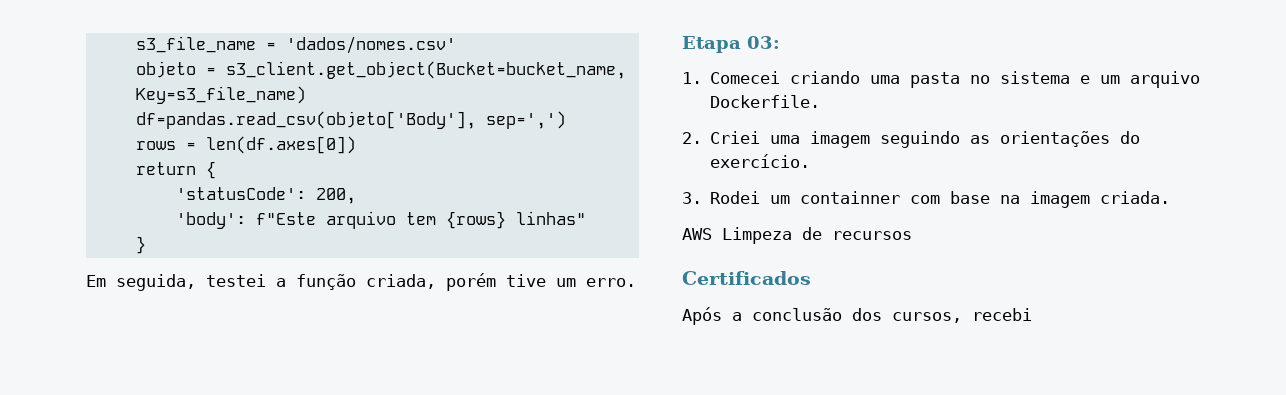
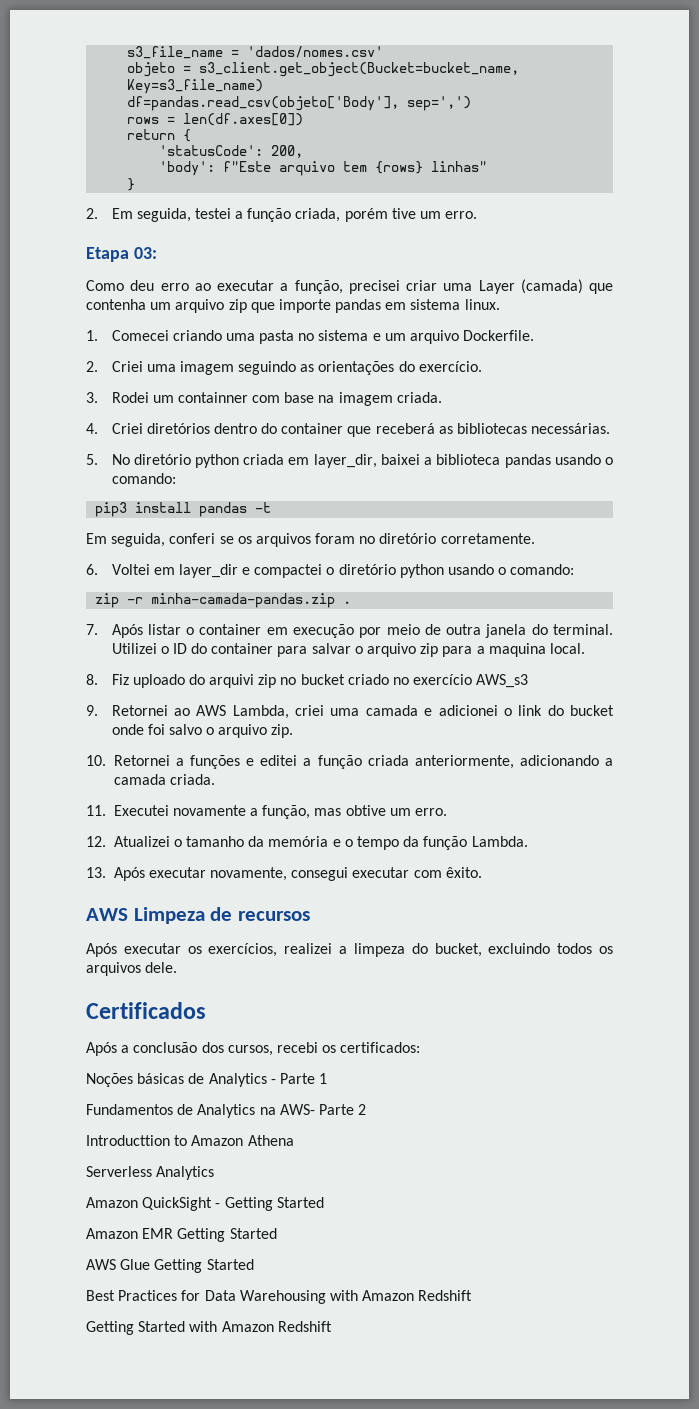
- Em seguida, testei a função criada, porém tive um erro.
+ 2. Em seguida, testei a função criada, porém tive um erro.
+ Como deu erro ao executar a função, precisei criar uma Layer (camada) que contenha um arquivo zip que importe pandas em sistema linux.
+ 4. Criei diretórios dentro do container que receberá as bibliotecas necessárias.
+ 5. No diretório python criada em layer_dir, baixei a biblioteca pandas usando o comando:
+ pip3 install pandas -t
+ Em seguida, conferi se os arquivos foram no diretório corretamente.
+ 6. Voltei em layer_dir e compactei o diretório python usando o comando:
+ zip -r minha-camada-pandas.zip .
+ 7. Após listar o container em execução por meio de outra janela do terminal. Utilizei o ID do container para salvar o arquivo zip para a maquina local.
+ 8. Fiz uploado do arquivi zip no bucket criado no exercício AWS_s3
+ 9. Retornei ao AWS Lambda, criei uma camada e adicionei o link do bucket onde foi salvo o arquivo zip.
+ 10. Retornei a funções e editei a função criada anteriormente, adicionando a camada criada.
+ 11. Executei novamente a função, mas obtive um erro.
+ 12. Atualizei o tamanho da memória e o tempo da função Lambda.
+ 13. Após executar novamente, consegui executar com êxito.
  AWS Limpeza de recursos
+ Após executar os exercícios, realizei a limpeza do bucket, excluindo todos os arquivos dele.
- Após a conclusão dos cursos, recebi
+ Após a conclusão dos cursos, recebi os certificados:
+ Noções básicas de Analytics - Parte 1
+ Fundamentos de Analytics na AWS- Parte 2
+ Introducttion to Amazon Athena
+ Serverless Analytics
+ Amazon QuickSight - Getting Started
+ Amazon EMR Getting Started
+ AWS Glue Getting Started
+ Best Practices for Data Warehousing with Amazon Redshift
+ Getting Started with Amazon Redshift

